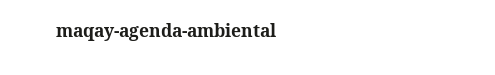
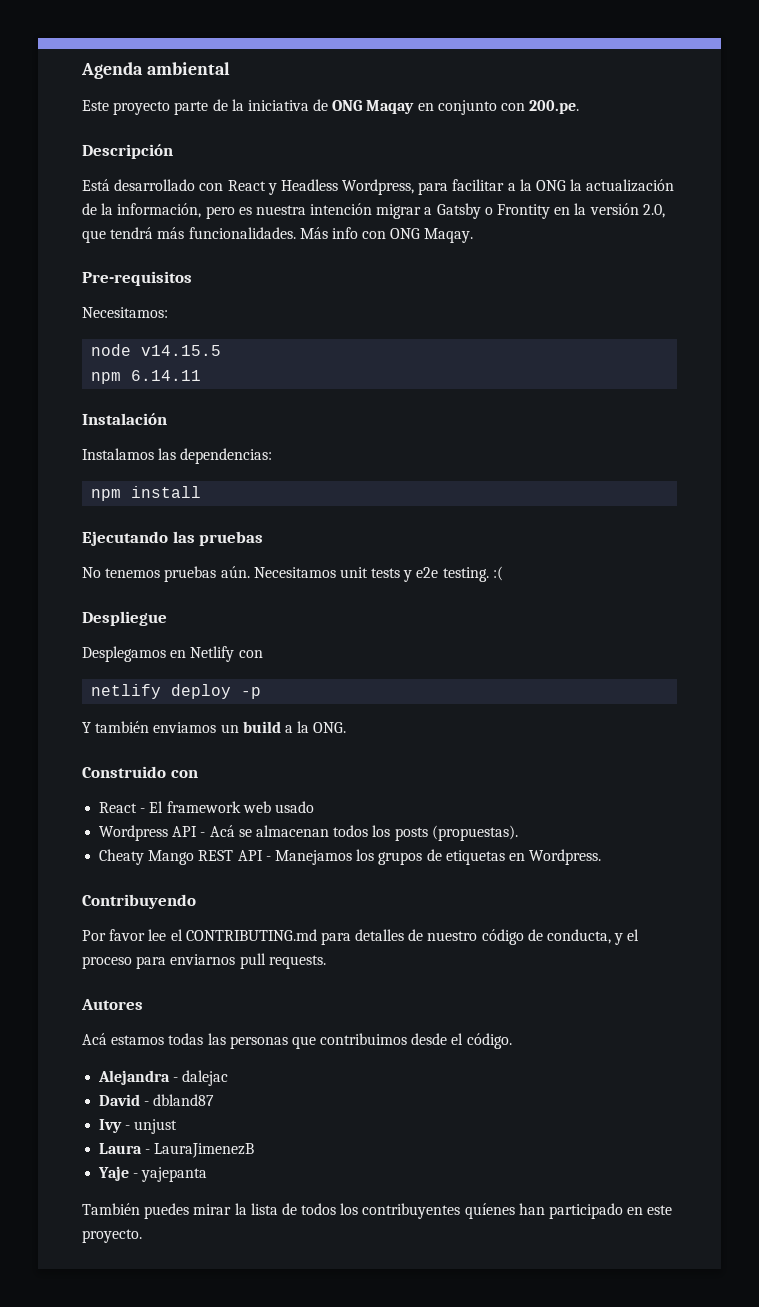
- maqay-agenda-ambiental
+ Agenda ambiental
+ Este proyecto parte de la iniciativa de ONG Maqay en conjunto con 200.pe.
+ Descripción
+ Está desarrollado con React y Headless Wordpress, para facilitar a la ONG la actualización de la información, pero es nuestra intención migrar a Gatsby o Frontity en la versión 2.0, que tendrá más funcionalidades. Más info con ONG Maqay.
+ Pre-requisitos
+ Necesitamos:
+ node v14.15.5
+ npm 6.14.11
+ Instalación
+ Instalamos las dependencias:
+ npm install
+ Ejecutando las pruebas
+ No tenemos pruebas aún. Necesitamos unit tests y e2e testing. :(
+ Despliegue
+ Desplegamos en Netlify con
+ netlify deploy -p
+ Y también enviamos un build a la ONG.
+ Construido con
+ React - El framework web usado
+ Wordpress API - Acá se almacenan todos los posts (propuestas).
+ Cheaty Mango REST API - Manejamos los grupos de etiquetas en Wordpress.
+ Contribuyendo
+ Por favor lee el CONTRIBUTING.md para detalles de nuestro código de conducta, y el proceso para enviarnos pull requests.
+ Autores
+ Acá estamos todas las personas que contribuimos desde el código.
+ Alejandra - dalejac
+ David - dbland87
+ Ivy - unjust
+ Laura - LauraJimenezB
+ Yaje - yajepanta
+ También puedes mirar la lista de todos los contribuyentes quíenes han participado en este proyecto.

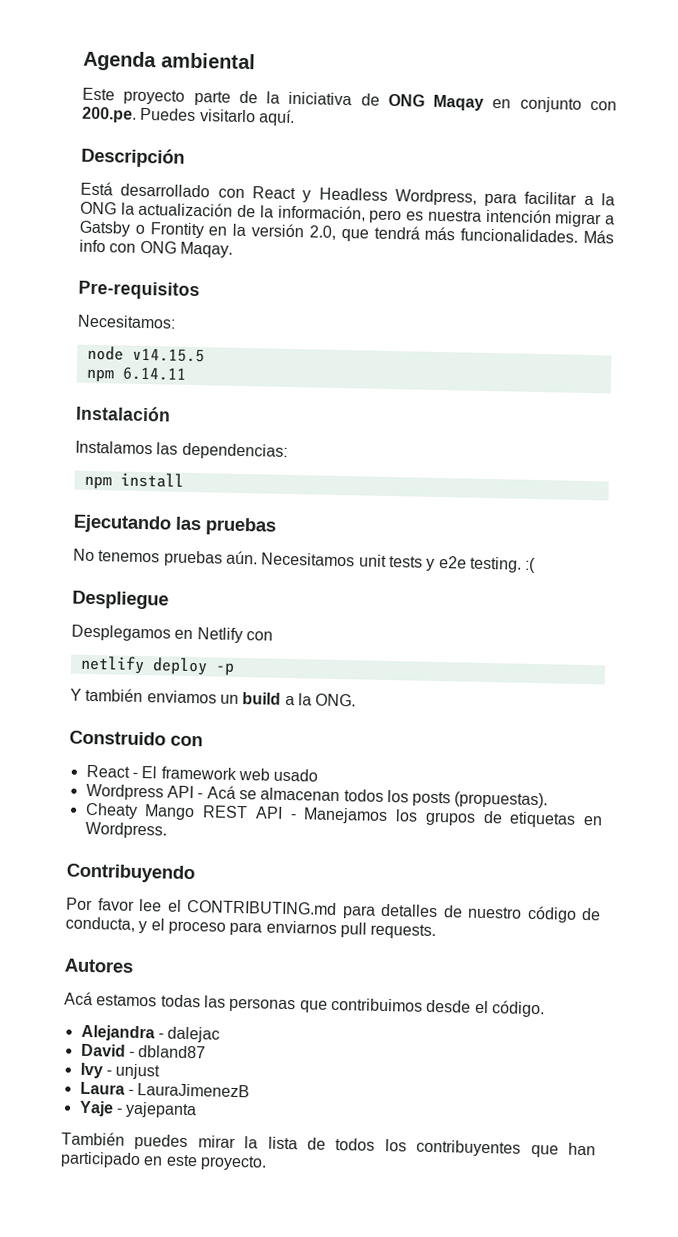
- Este proyecto parte de la iniciativa de ONG Maqay en conjunto con 200.pe.
+ Este proyecto parte de la iniciativa de ONG Maqay en conjunto con 200.pe. Puedes visitarlo aquí.
- También puedes mirar la lista de todos los contribuyentes quíenes han participado en este proyecto.
+ También puedes mirar la lista de todos los contribuyentes que han participado en este proyecto.

